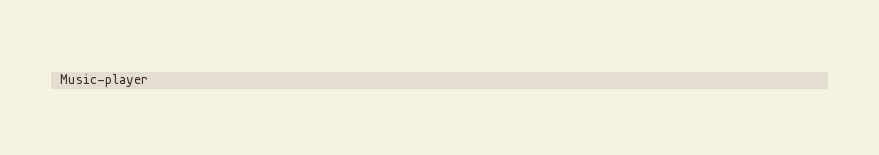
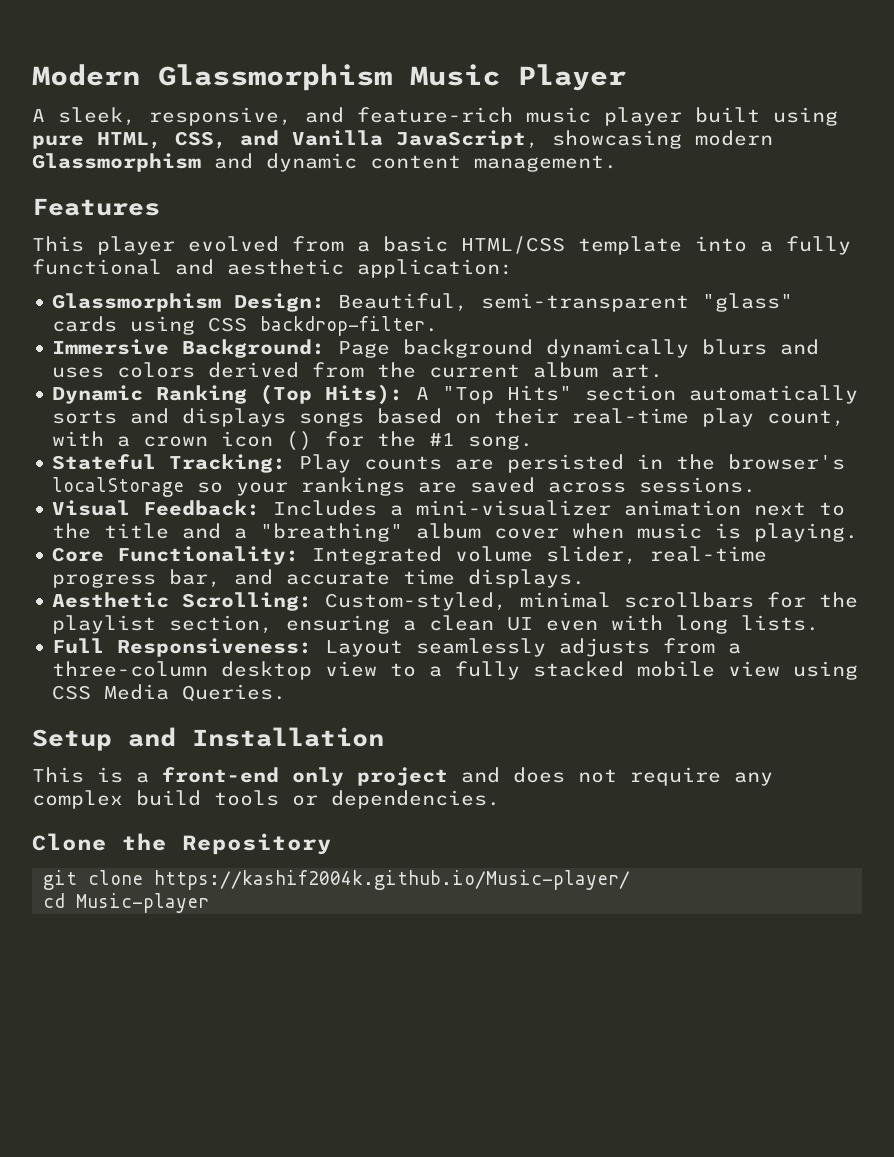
- Music-player
+ Modern Glassmorphism Music Player
+ A sleek, responsive, and feature-rich music player built using pure HTML, CSS, and Vanilla JavaScript, showcasing modern Glassmorphism and dynamic content management.
+ Features
+ This player evolved from a basic HTML/CSS template into a fully functional and aesthetic application:
+ Glassmorphism Design: Beautiful, semi-transparent "glass" cards using CSS backdrop-filter.
+ Immersive Background: Page background dynamically blurs and uses colors derived from the current album art.
+ Dynamic Ranking (Top Hits): A "Top Hits" section automatically sorts and displays songs based on their real-time play count, with a crown icon () for the #1 song.
+ Stateful Tracking: Play counts are persisted in the browser's localStorage so your rankings are saved across sessions.
+ Visual Feedback: Includes a mini-visualizer animation next to the title and a "breathing" album cover when music is playing.
+ Core Functionality: Integrated volume slider, real-time progress bar, and accurate time displays.
+ Aesthetic Scrolling: Custom-styled, minimal scrollbars for the playlist section, ensuring a clean UI even with long lists.
+ Full Responsiveness: Layout seamlessly adjusts from a three-column desktop view to a fully stacked mobile view using CSS Media Queries.
+ Setup and Installation
+ This is a front-end only project and does not require any complex build tools or dependencies.
+ Clone the Repository
+ git clone https://kashif2004k.github.io/Music-player/
+ cd Music-player

